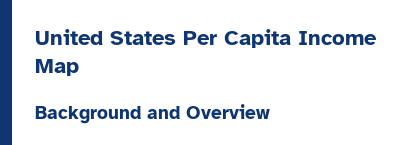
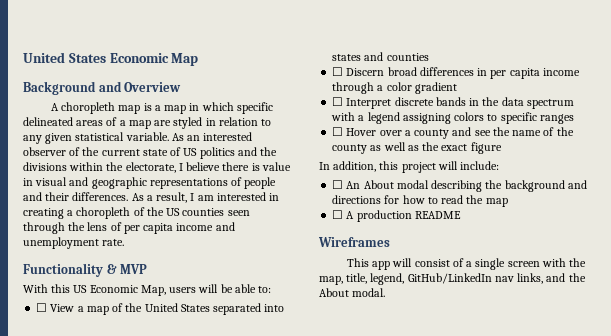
- United States Per Capita Income Map
+ United States Economic Map
+ A choropleth map is a map in which specific delineated areas of a map are styled in relation to any given statistical variable. As an interested observer of the current state of US politics and the divisions within the electorate, I believe there is value in visual and geographic representations of people and their differences. As a result, I am interested in creating a choropleth of the US counties seen through the lens of per capita income and unemployment rate.
+ Functionality & MVP
+ With this US Economic Map, users will be able to:
+ ☐ View a map of the United States separated into states and counties
+ ☐ Discern broad differences in per capita income through a color gradient
+ ☐ Interpret discrete bands in the data spectrum with a legend assigning colors to specific ranges
+ ☐ Hover over a county and see the name of the county as well as the exact figure
+ In addition, this project will include:
+ ☐ An About modal describing the background and directions for how to read the map
+ ☐ A production README
+ Wireframes
+ This app will consist of a single screen with the map, title, legend, GitHub/LinkedIn nav links, and the About modal.

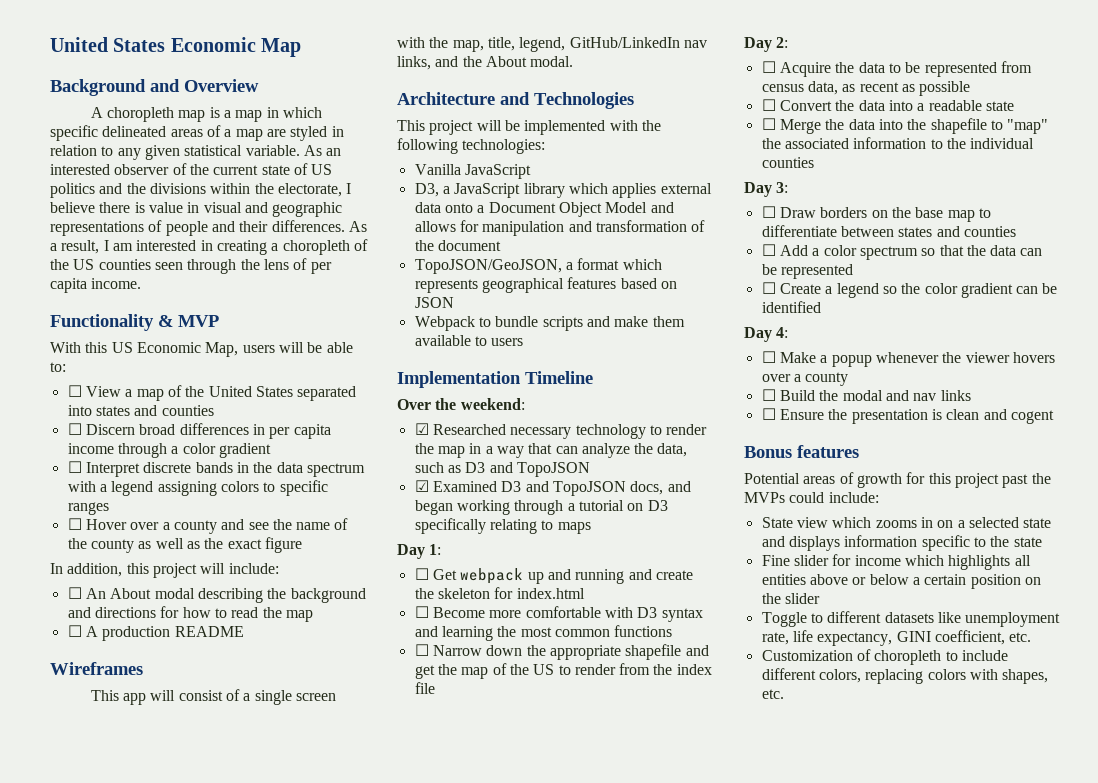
- As a result, I am interested in creating a choropleth of the US counties seen through the lens of per capita income and unemployment rate.
+ As a result, I am interested in creating a choropleth of the US counties seen through the lens of per capita income.
+ Architecture and Technologies
+ This project will be implemented with the following technologies:
+ Vanilla JavaScript
+ D3, a JavaScript library which applies external data onto a Document Object Model and allows for manipulation and transformation of the document
+ TopoJSON/GeoJSON, a format which represents geographical features based on JSON
+ Webpack to bundle scripts and make them available to users
+ Implementation Timeline
+ Over the weekend:
+ ☑ Researched necessary technology to render the map in a way that can analyze the data, such as D3 and TopoJSON
+ ☑ Examined D3 and TopoJSON docs, and began working through a tutorial on D3 specifically relating to maps
+ Day 1:
+ ☐ Get webpack up and running and create the skeleton for index.html
+ ☐ Become more comfortable with D3 syntax and learning the most common functions
+ ☐ Narrow down the appropriate shapefile and get the map of the US to render from the index file
+ Day 2:
+ ☐ Acquire the data to be represented from census data, as recent as possible
+ ☐ Convert the data into a readable state
+ ☐ Merge the data into the shapefile to "map" the associated information to the individual counties
+ Day 3:
+ ☐ Draw borders on the base map to differentiate between states and counties
+ ☐ Add a color spectrum so that the data can be represented
+ ☐ Create a legend so the color gradient can be identified
+ Day 4:
+ ☐ Make a popup whenever the viewer hovers over a county
+ ☐ Build the modal and nav links
+ ☐ Ensure the presentation is clean and cogent
+ Bonus features
+ Potential areas of growth for this project past the MVPs could include:
+ State view which zooms in on a selected state and displays information specific to the state
+ Fine slider for income which highlights all entities above or below a certain position on the slider
+ Toggle to different datasets like unemployment rate, life expectancy, GINI coefficient, etc.
+ Customization of choropleth to include different colors, replacing colors with shapes, etc.

